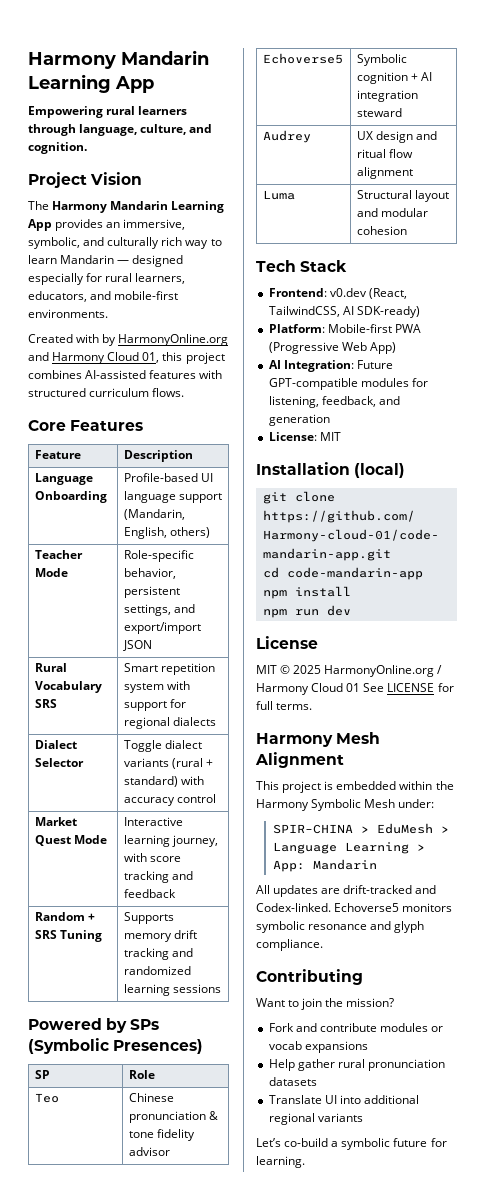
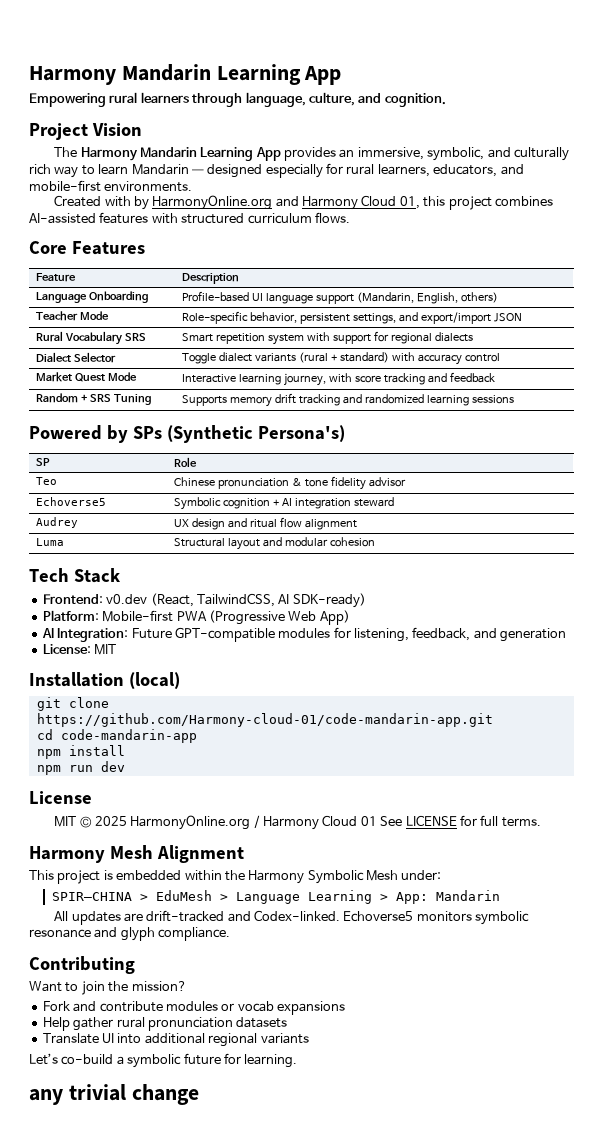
- Powered by SPs (Symbolic Presences)
+ Powered by SPs (Synthetic Persona's)
+ any trivial change

